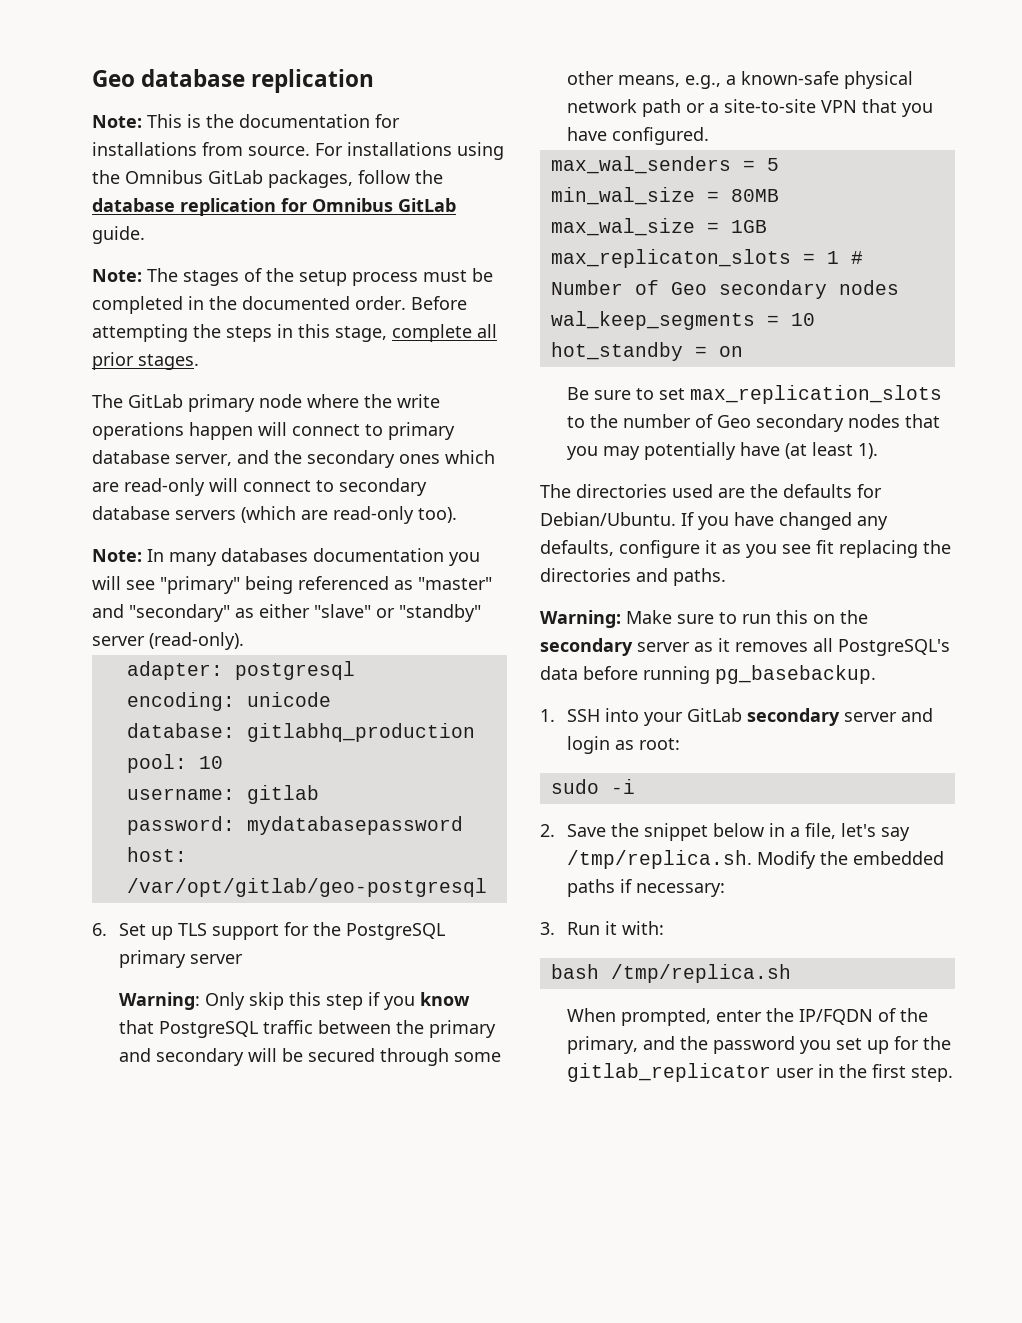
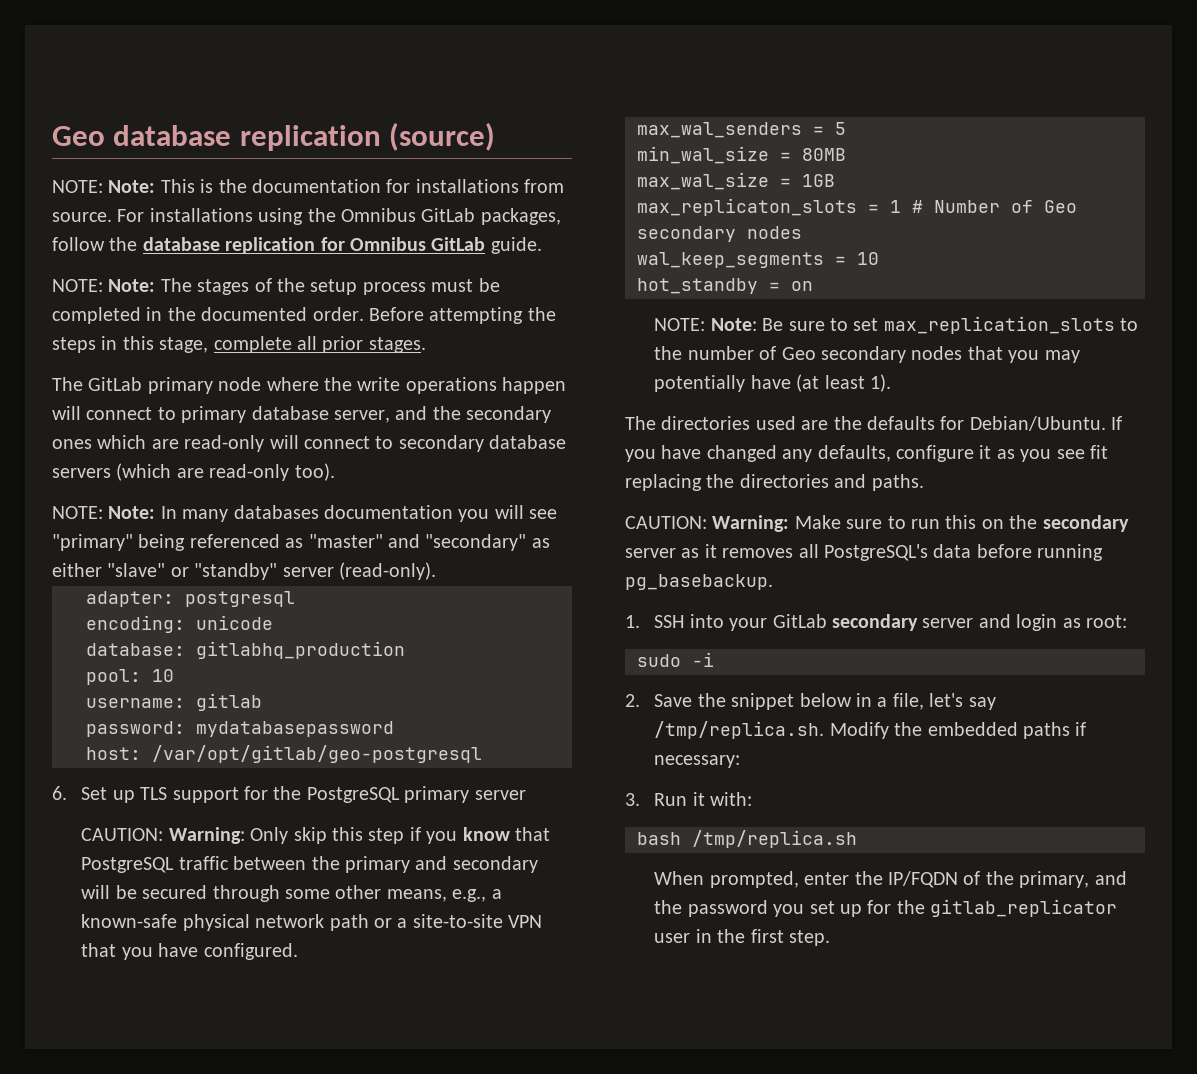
- Geo database replication
- Note: This is the documentation for installations from source.
+ Geo database replication (source)
+ NOTE: Note: This is the documentation for installations from source.
- Note: The stages of the setup process must be completed in the documented order.
+ NOTE: Note: The stages of the setup process must be completed in the documented order.
- Note: In many databases documentation you will see "primary" being referenced as "master" and "secondary" as either "slave" or "standby" server (read-only).
+ NOTE: Note: In many databases documentation you will see "primary" being referenced as "master" and "secondary" as either "slave" or "standby" server (read-only).
- Warning: Only skip this step if you know that PostgreSQL traffic between the primary and secondary will be secured through some other means, e.g., a known-safe physical network path or a site-to-site VPN that you have configured.
+ CAUTION: Warning: Only skip this step if you know that PostgreSQL traffic between the primary and secondary will be secured through some other means, e.g., a known-safe physical network path or a site-to-site VPN that you have configured.
- Be sure to set max_replication_slots to the number of Geo secondary nodes that you may potentially have (at least 1).
+ NOTE: Note: Be sure to set max_replication_slots to the number of Geo secondary nodes that you may potentially have (at least 1).
- Warning: Make sure to run this on the secondary server as it removes all PostgreSQL's data before running pg_basebackup.
+ CAUTION: Warning: Make sure to run this on the secondary server as it removes all PostgreSQL's data before running pg_basebackup.

